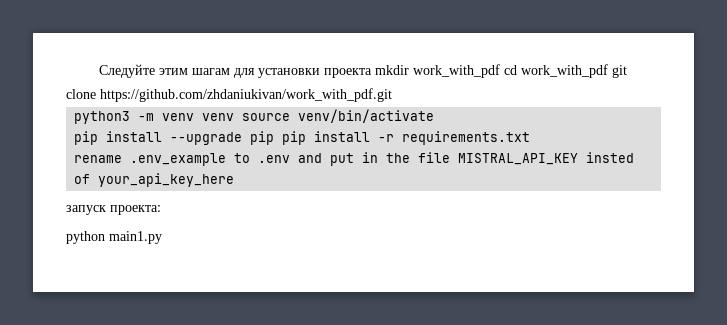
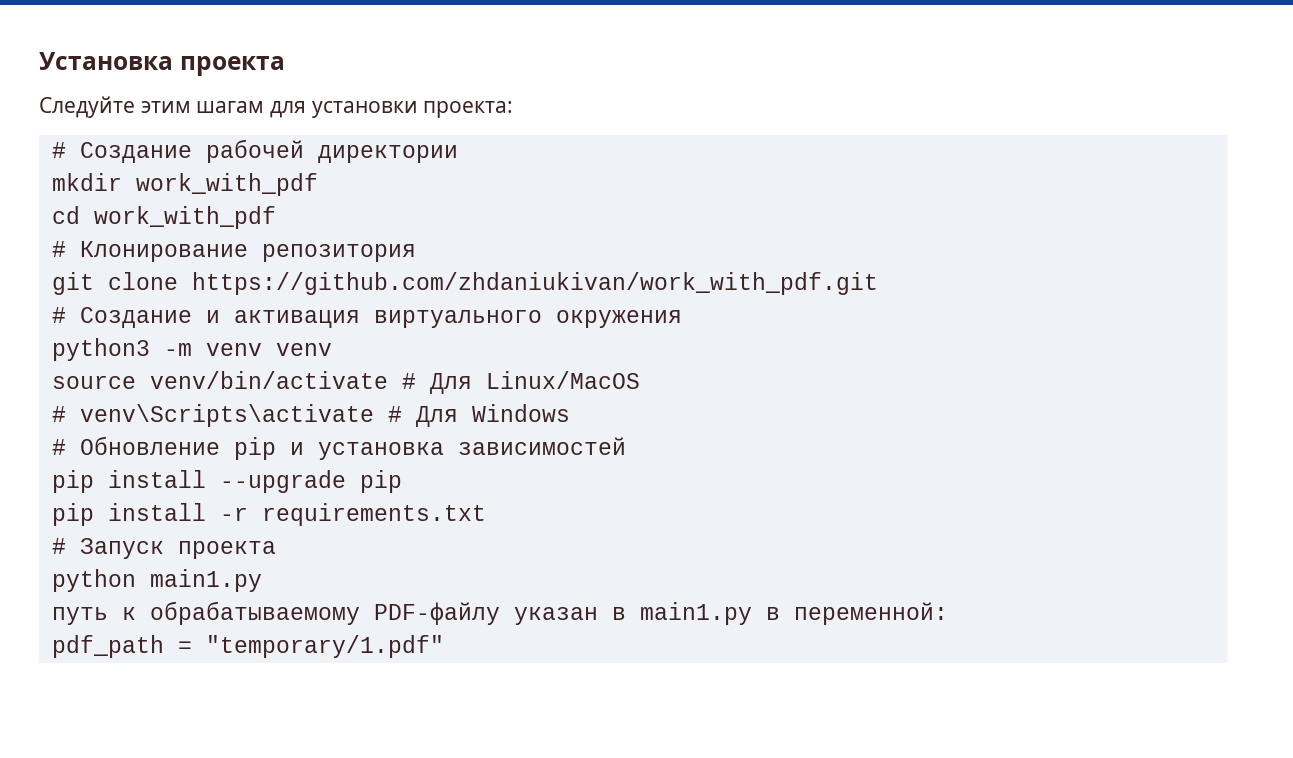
+ Установка проекта
- Следуйте этим шагам для установки проекта mkdir work_with_pdf cd work_with_pdf git clone https://github.com/zhdaniukivan/work_with_pdf.git
+ Следуйте этим шагам для установки проекта:
+ # Создание рабочей директории
+ mkdir work_with_pdf
+ cd work_with_pdf
+ # Клонирование репозитория
+ git clone https://github.com/zhdaniukivan/work_with_pdf.git
+ # Создание и активация виртуального окружения
- python3 -m venv venv source venv/bin/activate
+ python3 -m venv venv
+ source venv/bin/activate # Для Linux/MacOS
+ # venv\Scripts\activate # Для Windows
+ # Обновление pip и установка зависимостей
- pip install --upgrade pip pip install -r requirements.txt
+ pip install --upgrade pip
+ pip install -r requirements.txt
- rename .env_example to .env and put in the file MISTRAL_API_KEY insted of your_api_key_here
- запуск проекта:
+ # Запуск проекта
  python main1.py
+ путь к обрабатываемому PDF-файлу указан в main1.py в переменной:
+ pdf_path = "temporary/1.pdf"

